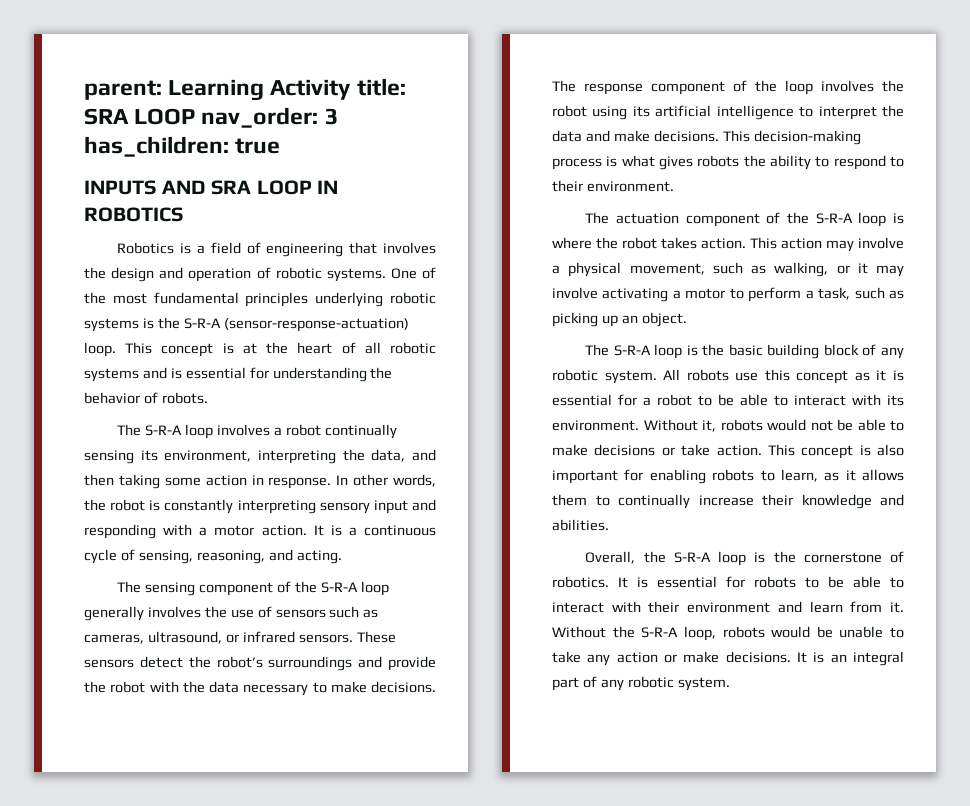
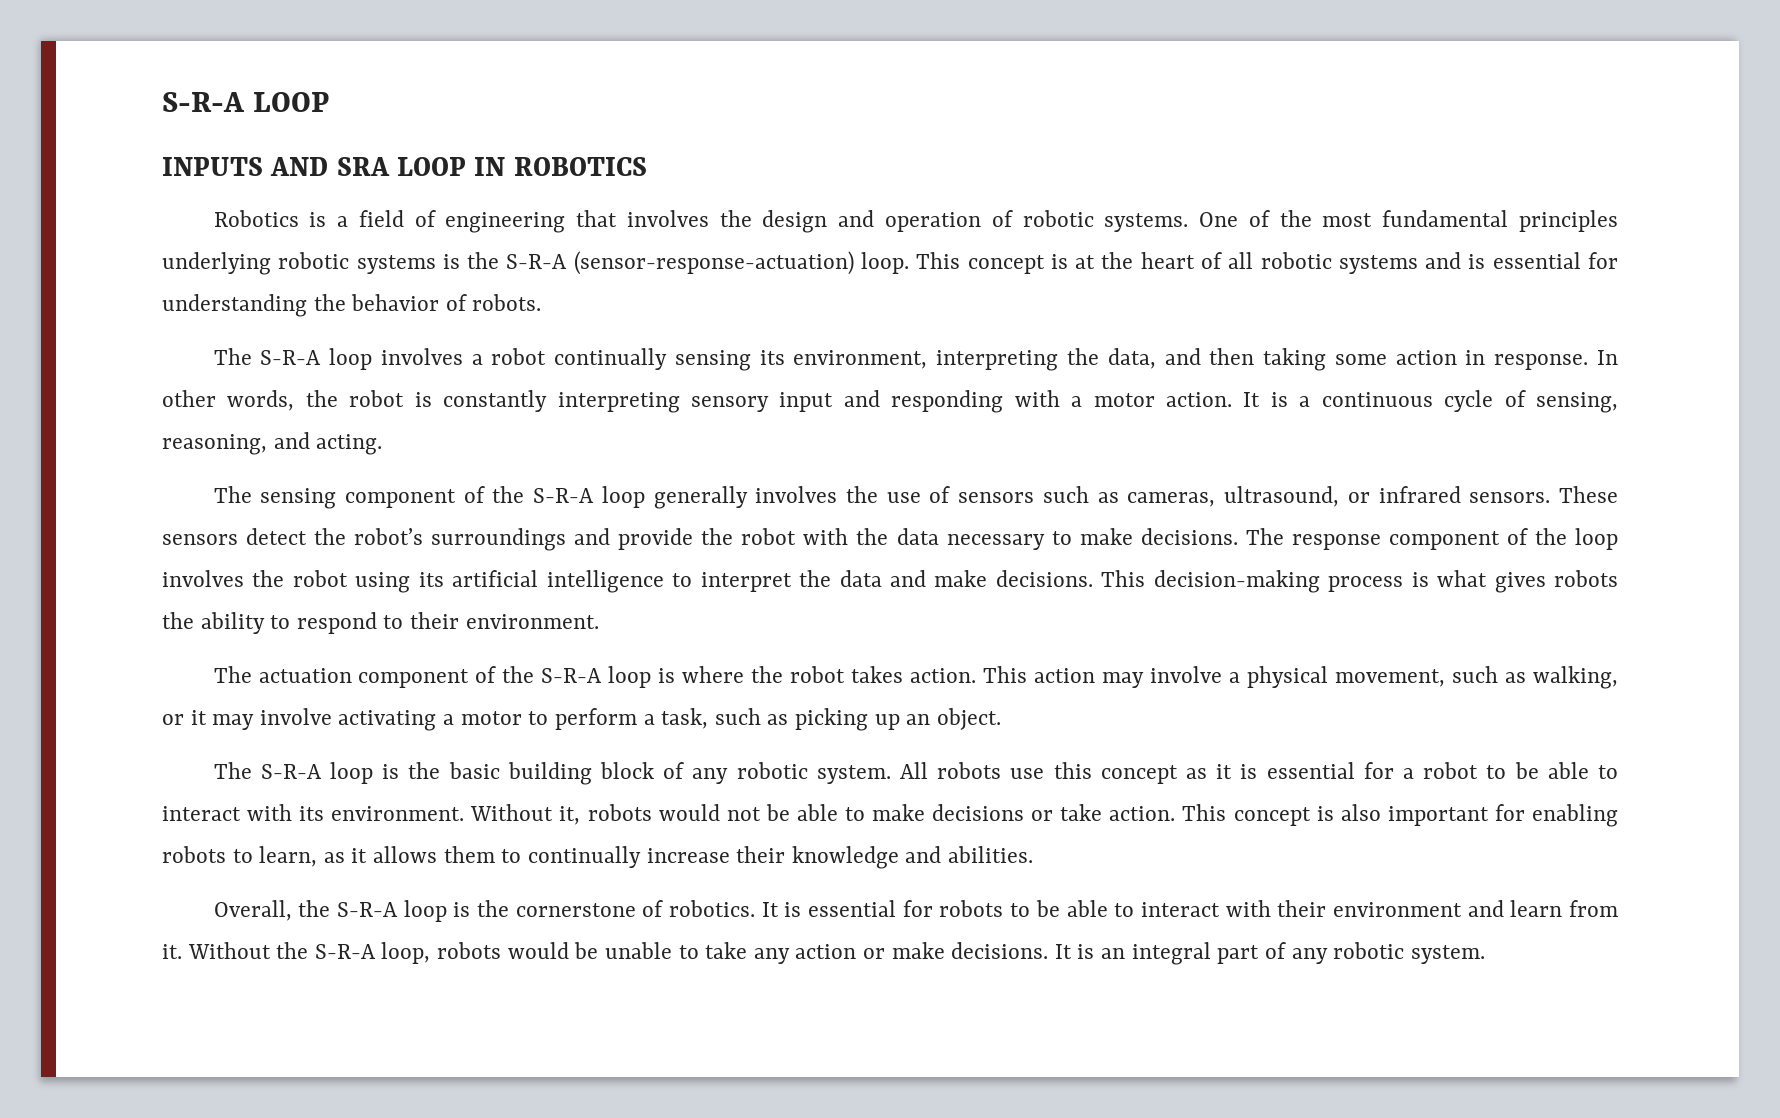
- parent: Learning Activity title: SRA LOOP nav_order: 3 has_children: true
+ S-R-A LOOP

